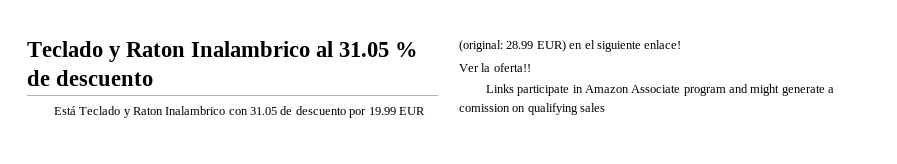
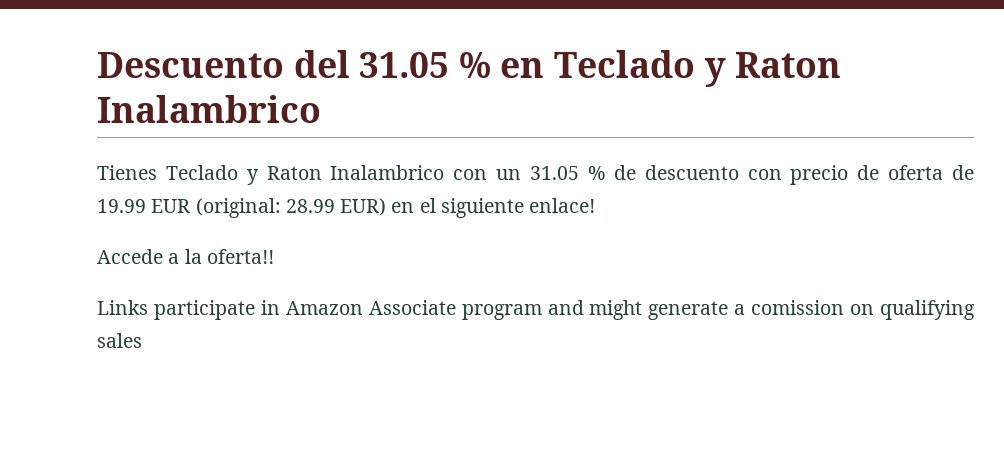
- Teclado y Raton Inalambrico al 31.05 % de descuento
- Está Teclado y Raton Inalambrico con 31.05 de descuento por 19.99 EUR (original: 28.99 EUR) en el siguiente enlace!
+ Descuento del 31.05 % en Teclado y Raton Inalambrico
+ Tienes Teclado y Raton Inalambrico con un 31.05 % de descuento con precio de oferta de 19.99 EUR (original: 28.99 EUR) en el siguiente enlace!
- Ver la oferta!!
+ Accede a la oferta!!

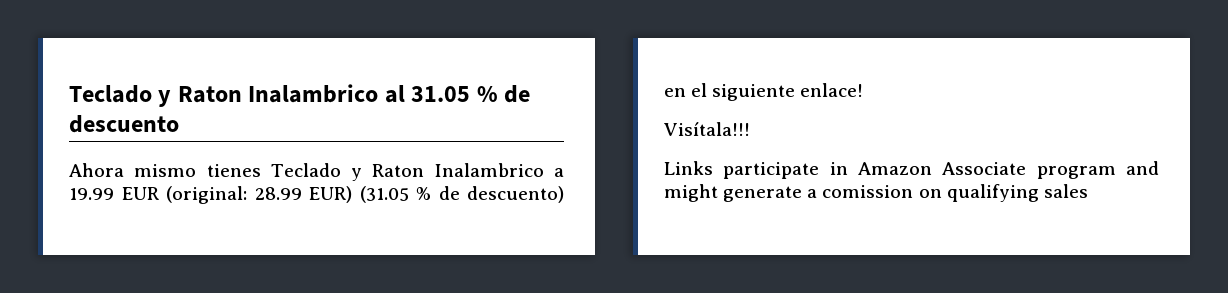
- Descuento del 31.05 % en Teclado y Raton Inalambrico
- Tienes Teclado y Raton Inalambrico con un 31.05 % de descuento con precio de oferta de 19.99 EUR (original: 28.99 EUR) en el siguiente enlace!
+ Teclado y Raton Inalambrico al 31.05 % de descuento
+ Ahora mismo tienes Teclado y Raton Inalambrico a 19.99 EUR (original: 28.99 EUR) (31.05 % de descuento) en el siguiente enlace!
- Accede a la oferta!!
+ Visítala!!!

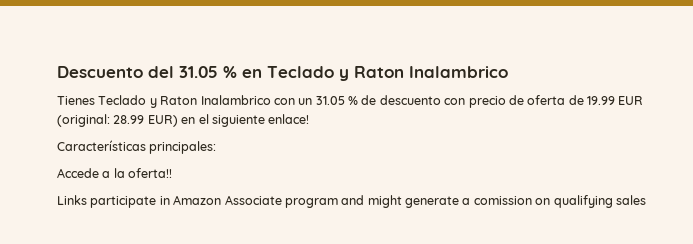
- Teclado y Raton Inalambrico al 31.05 % de descuento
- Ahora mismo tienes Teclado y Raton Inalambrico a 19.99 EUR (original: 28.99 EUR) (31.05 % de descuento) en el siguiente enlace!
+ Descuento del 31.05 % en Teclado y Raton Inalambrico
+ Tienes Teclado y Raton Inalambrico con un 31.05 % de descuento con precio de oferta de 19.99 EUR (original: 28.99 EUR) en el siguiente enlace!
- Visítala!!!
+ Características principales:
+ Accede a la oferta!!

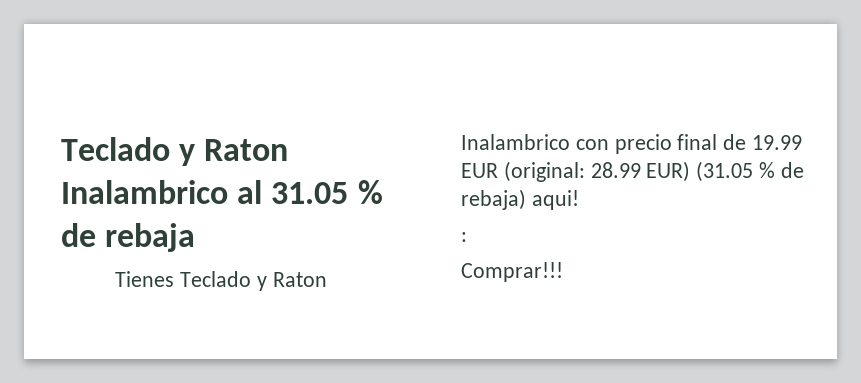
- Descuento del 31.05 % en Teclado y Raton Inalambrico
+ Teclado y Raton Inalambrico al 31.05 % de rebaja
- Tienes Teclado y Raton Inalambrico con un 31.05 % de descuento con precio de oferta de 19.99 EUR (original: 28.99 EUR) en el siguiente enlace!
- Características principales:
- Accede a la oferta!!
- Links participate in Amazon Associate program and might generate a comission on qualifying sales
+ Tienes Teclado y Raton Inalambrico con precio final de 19.99 EUR (original: 28.99 EUR) (31.05 % de rebaja) aqui!
+ :
+ Comprar!!!

